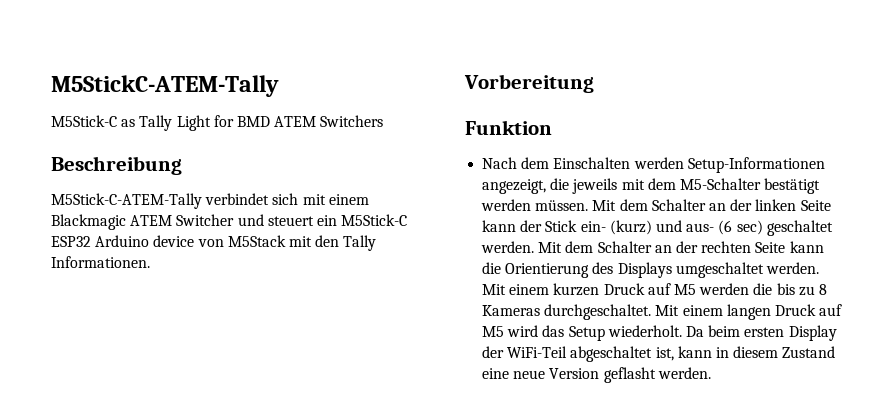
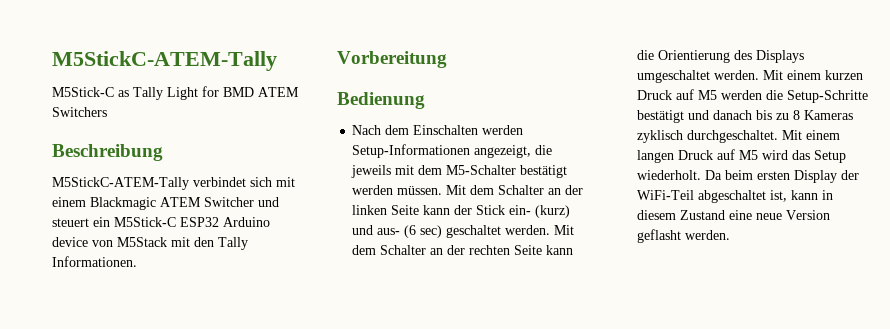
- M5Stick-C-ATEM-Tally verbindet sich mit einem Blackmagic ATEM Switcher und steuert ein M5Stick-C ESP32 Arduino device von M5Stack mit den Tally Informationen.
+ M5StickC-ATEM-Tally verbindet sich mit einem Blackmagic ATEM Switcher und steuert ein M5Stick-C ESP32 Arduino device von M5Stack mit den Tally Informationen.
- Funktion
+ Bedienung
- Mit einem kurzen Druck auf M5 werden die bis zu 8 Kameras durchgeschaltet.
+ Mit einem kurzen Druck auf M5 werden die Setup-Schritte bestätigt und danach bis zu 8 Kameras zyklisch durchgeschaltet.

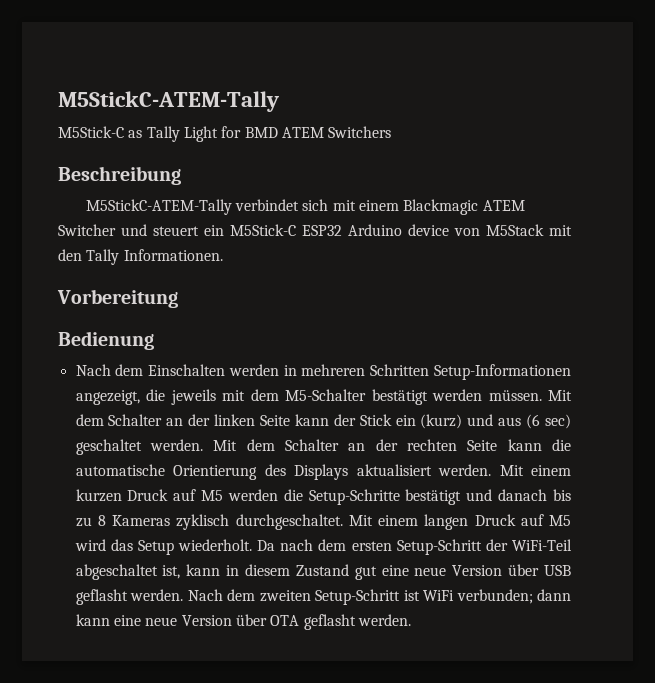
- Nach dem Einschalten werden Setup-Informationen angezeigt, die jeweils mit dem M5-Schalter bestätigt werden müssen.
+ Nach dem Einschalten werden in mehreren Schritten Setup-Informationen angezeigt, die jeweils mit dem M5-Schalter bestätigt werden müssen.
- Mit dem Schalter an der linken Seite kann der Stick ein- (kurz) und aus- (6 sec) geschaltet werden.
+ Mit dem Schalter an der linken Seite kann der Stick ein (kurz) und aus (6 sec) geschaltet werden.
- Mit dem Schalter an der rechten Seite kann die Orientierung des Displays umgeschaltet werden.
+ Mit dem Schalter an der rechten Seite kann die automatische Orientierung des Displays aktualisiert werden.
- Da beim ersten Display der WiFi-Teil abgeschaltet ist, kann in diesem Zustand eine neue Version geflasht werden.
+ Da nach dem ersten Setup-Schritt der WiFi-Teil abgeschaltet ist, kann in diesem Zustand gut eine neue Version über USB geflasht werden. Nach dem zweiten Setup-Schritt ist WiFi verbunden; dann kann eine neue Version über OTA geflasht werden.

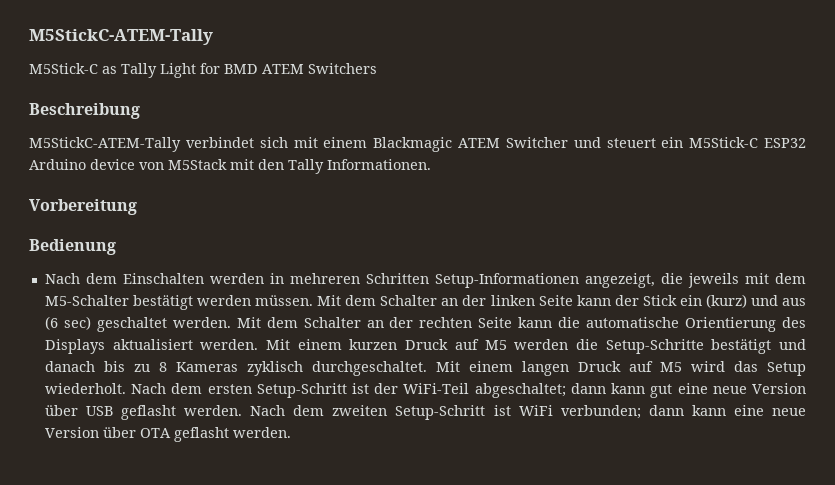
- Da nach dem ersten Setup-Schritt der WiFi-Teil abgeschaltet ist, kann in diesem Zustand gut eine neue Version über USB geflasht werden.
+ Nach dem ersten Setup-Schritt ist der WiFi-Teil abgeschaltet; dann kann gut eine neue Version über USB geflasht werden.

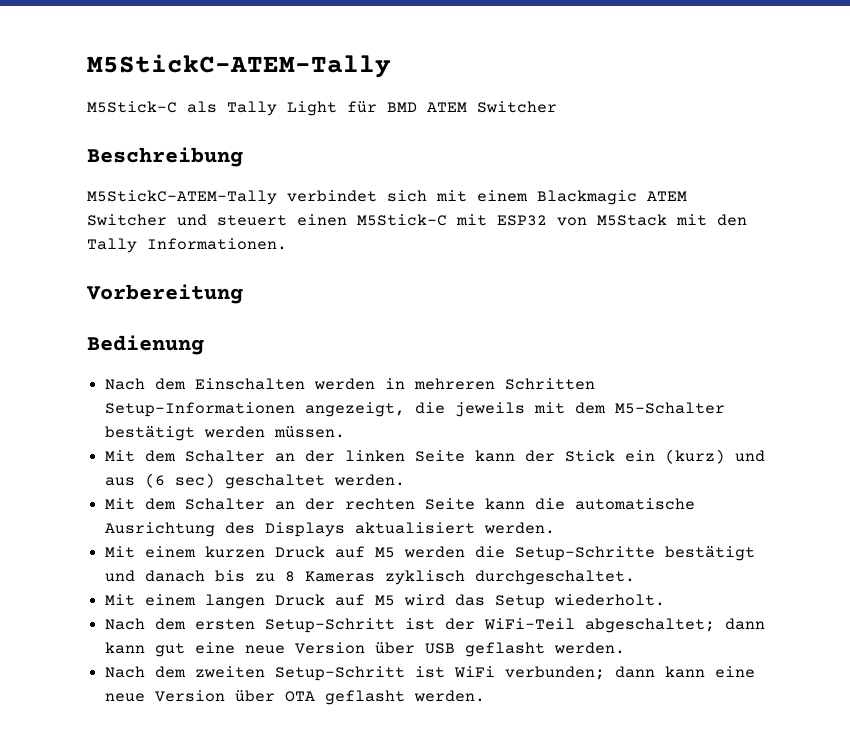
- M5Stick-C as Tally Light for BMD ATEM Switchers
+ M5Stick-C als Tally Light für BMD ATEM Switcher
- M5StickC-ATEM-Tally verbindet sich mit einem Blackmagic ATEM Switcher und steuert ein M5Stick-C ESP32 Arduino device von M5Stack mit den Tally Informationen.
+ M5StickC-ATEM-Tally verbindet sich mit einem Blackmagic ATEM Switcher und steuert einen M5Stick-C mit ESP32 von M5Stack mit den Tally Informationen.
- Nach dem Einschalten werden in mehreren Schritten Setup-Informationen angezeigt, die jeweils mit dem M5-Schalter bestätigt werden müssen. Mit dem Schalter an der linken Seite kann der Stick ein (kurz) und aus (6 sec) geschaltet werden. Mit dem Schalter an der rechten Seite kann die automatische Orientierung des Displays aktualisiert werden. Mit einem kurzen Druck auf M5 werden die Setup-Schritte bestätigt und danach bis zu 8 Kameras zyklisch durchgeschaltet. Mit einem langen Druck auf M5 wird das Setup wiederholt. Nach dem ersten Setup-Schritt ist der WiFi-Teil abgeschaltet;
+ Nach dem Einschalten werden in mehreren Schritten Setup-Informationen angezeigt, die jeweils mit dem M5-Schalter bestätigt werden müssen.
+ Mit dem Schalter an der linken Seite kann der Stick ein (kurz) und aus (6 sec) geschaltet werden.
+ Mit dem Schalter an der rechten Seite kann die automatische Ausrichtung des Displays aktualisiert werden.
+ Mit einem kurzen Druck auf M5 werden die Setup-Schritte bestätigt und danach bis zu 8 Kameras zyklisch durchgeschaltet.
+ Mit einem langen Druck auf M5 wird das Setup wiederholt.
+ Nach dem ersten Setup-Schritt ist der WiFi-Teil abgeschaltet;
- dann kann gut eine neue Version über USB geflasht werden. Nach dem zweiten Setup-Schritt ist WiFi verbunden;
+ dann kann gut eine neue Version über USB geflasht werden.
+ Nach dem zweiten Setup-Schritt ist WiFi verbunden;

